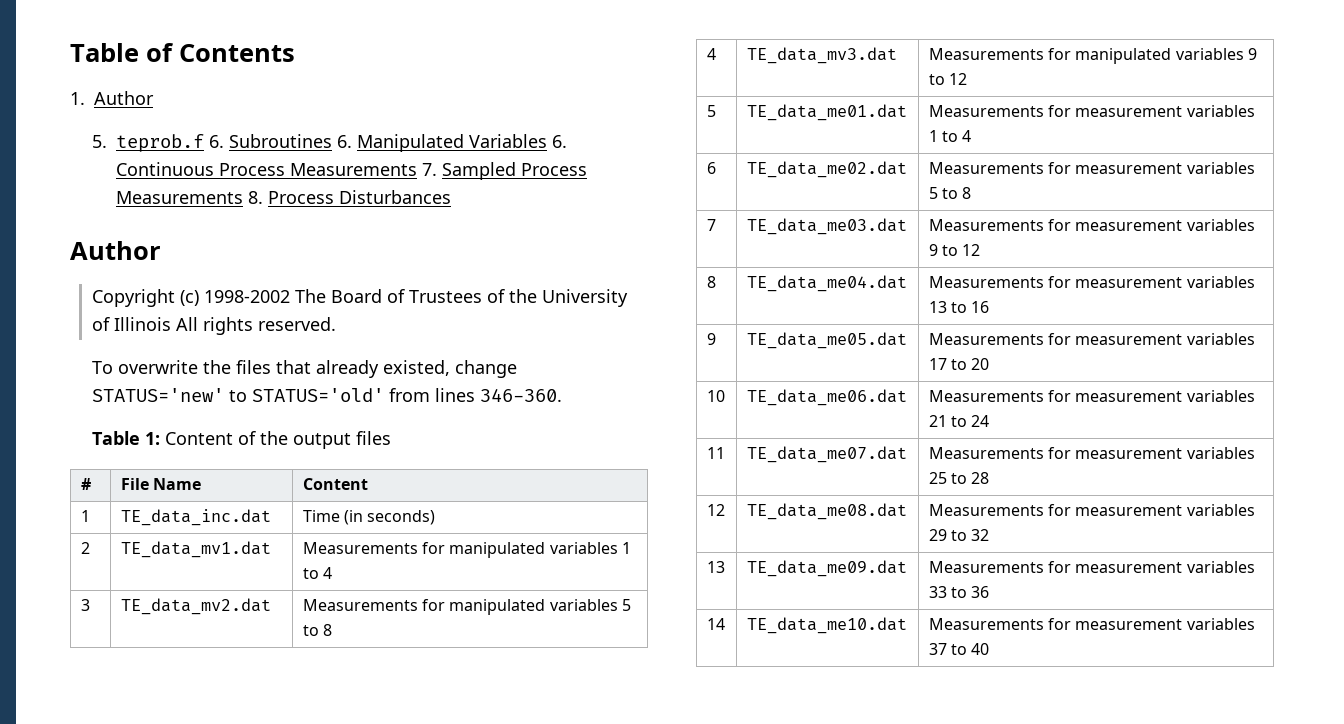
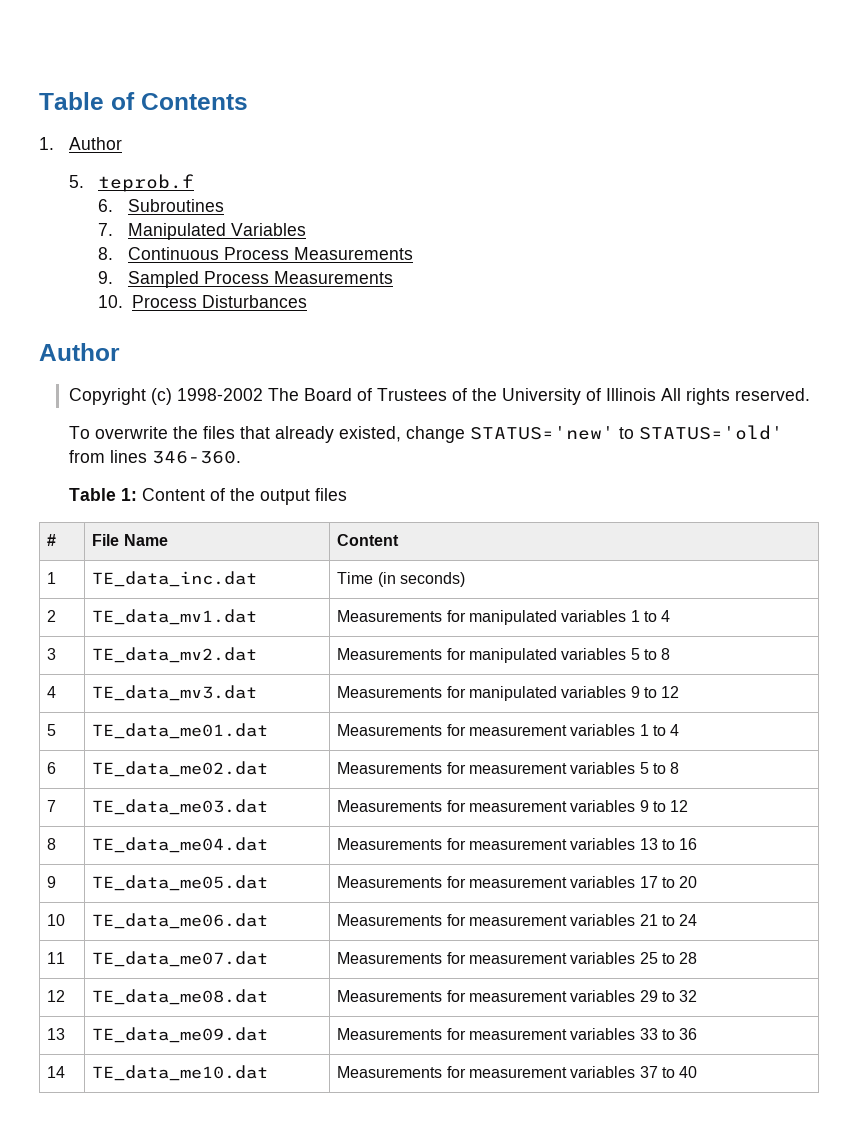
- 5. teprob.f 6. Subroutines 6. Manipulated Variables 6. Continuous Process Measurements 7. Sampled Process Measurements 8. Process Disturbances
+ 5. teprob.f
+ 6. Subroutines
+ 7. Manipulated Variables
+ 8. Continuous Process Measurements
+ 9. Sampled Process Measurements
+ 10. Process Disturbances

